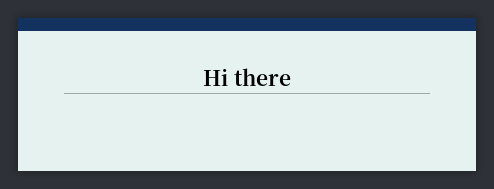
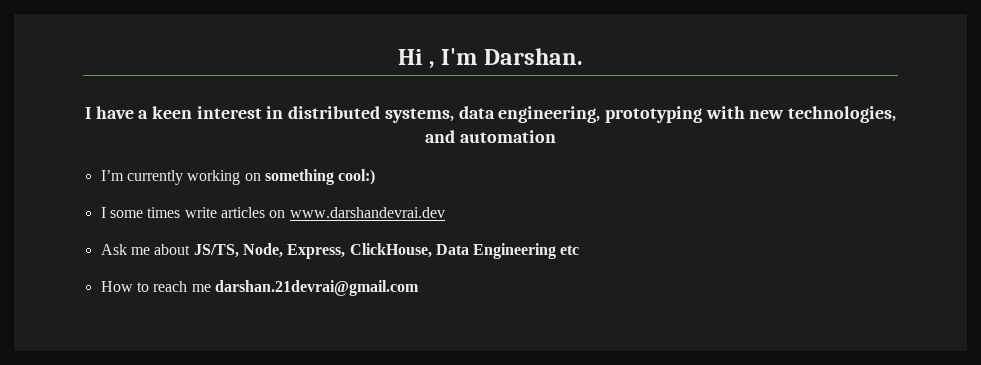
- Hi there
+ Hi , I'm Darshan.
+ I have a keen interest in distributed systems, data engineering, prototyping with new technologies, and automation
+ I’m currently working on something cool:)
+ I some times write articles on www.darshandevrai.dev
+ Ask me about JS/TS, Node, Express, ClickHouse, Data Engineering etc
+ How to reach me darshan.21devrai@gmail.com

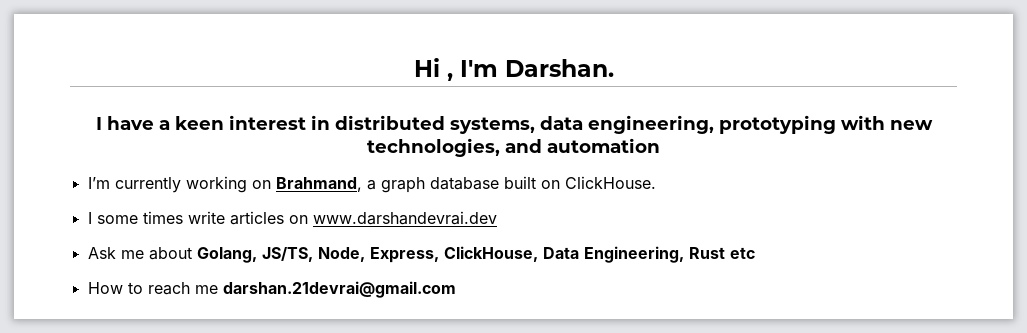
- I’m currently working on something cool:)
+ I’m currently working on Brahmand, a graph database built on ClickHouse.
- Ask me about JS/TS, Node, Express, ClickHouse, Data Engineering etc
+ Ask me about Golang, JS/TS, Node, Express, ClickHouse, Data Engineering, Rust etc

